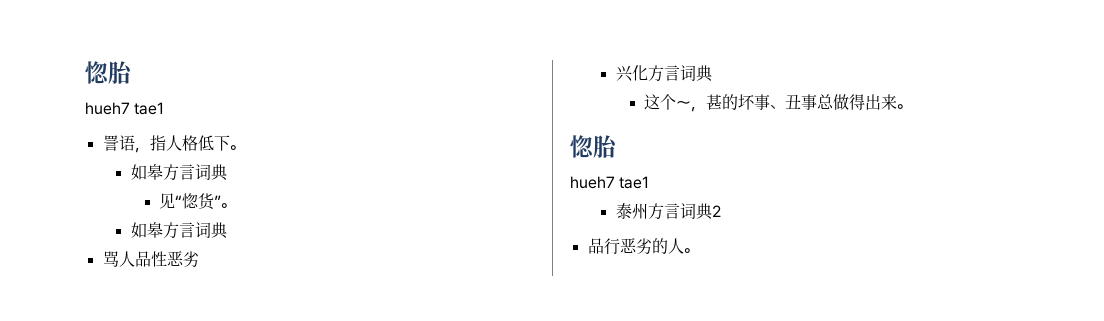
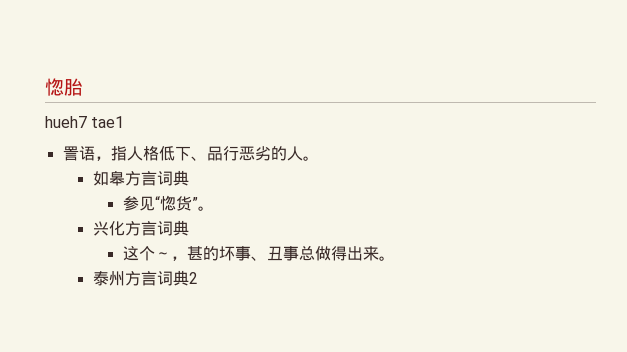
- 詈语，指人格低下。
+ 詈语，指人格低下、品行恶劣的人。
  如皋方言词典
- 见“惚货”。
- 如皋方言词典
- 骂人品性恶劣
+ 参见“惚货”。
  这个～，甚的坏事、丑事总做得出来。
- 惚胎
- hueh7 tae1
- 品行恶劣的人。

